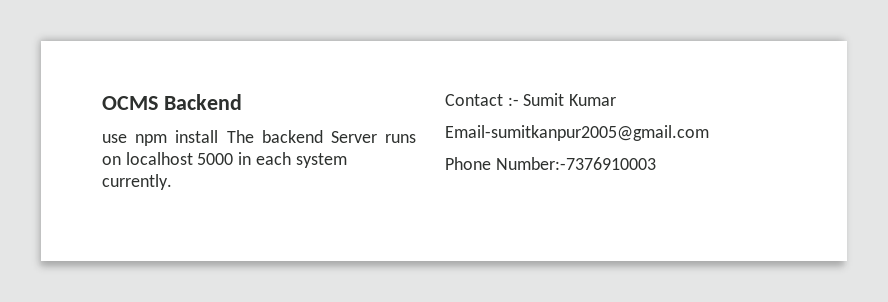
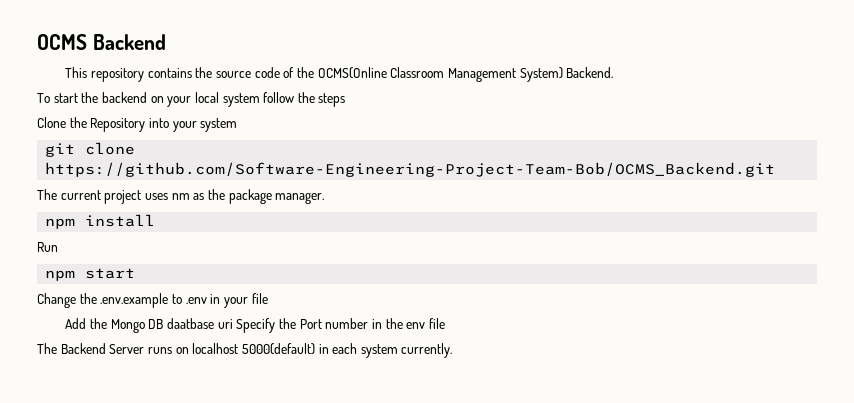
- use npm install The backend Server runs on localhost 5000 in each system currently.
+ This repository contains the source code of the OCMS(Online Classroom Management System) Backend.
+ To start the backend on your local system follow the steps
+ Clone the Repository into your system
+ git clone https://github.com/Software-Engineering-Project-Team-Bob/OCMS_Backend.git
+ The current project uses nm as the package manager.
+ npm install
+ Run
+ npm start
+ Change the .env.example to .env in your file
+ Add the Mongo DB daatbase uri Specify the Port number in the env file
+ The Backend Server runs on localhost 5000(default) in each system currently.
- Contact :- Sumit Kumar
- Email-sumitkanpur2005@gmail.com
- Phone Number:-7376910003

